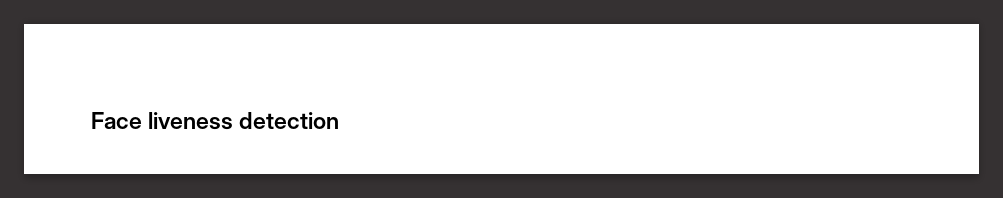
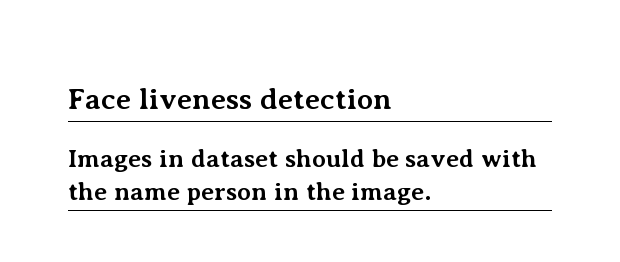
+ Images in dataset should be saved with the name person in the image.

